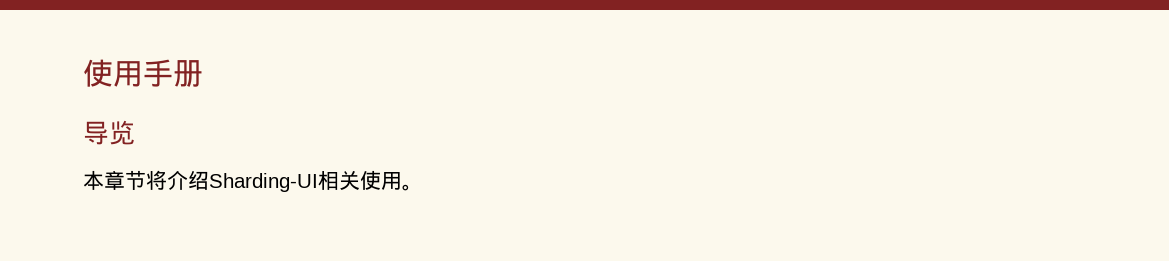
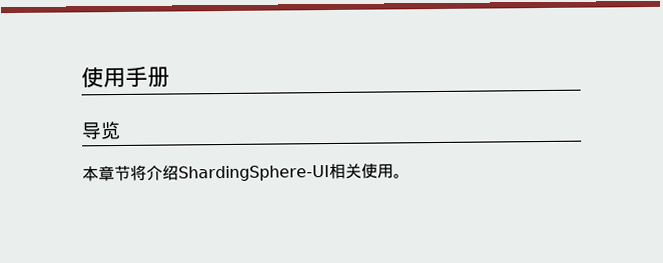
- 本章节将介绍Sharding-UI相关使用。
+ 本章节将介绍ShardingSphere-UI相关使用。

